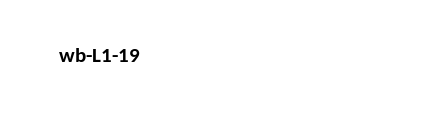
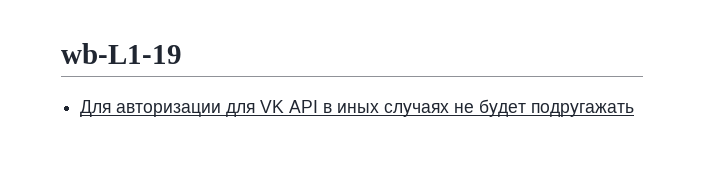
+ Для авторизации для VK API в иных случаях не будет подругажать

